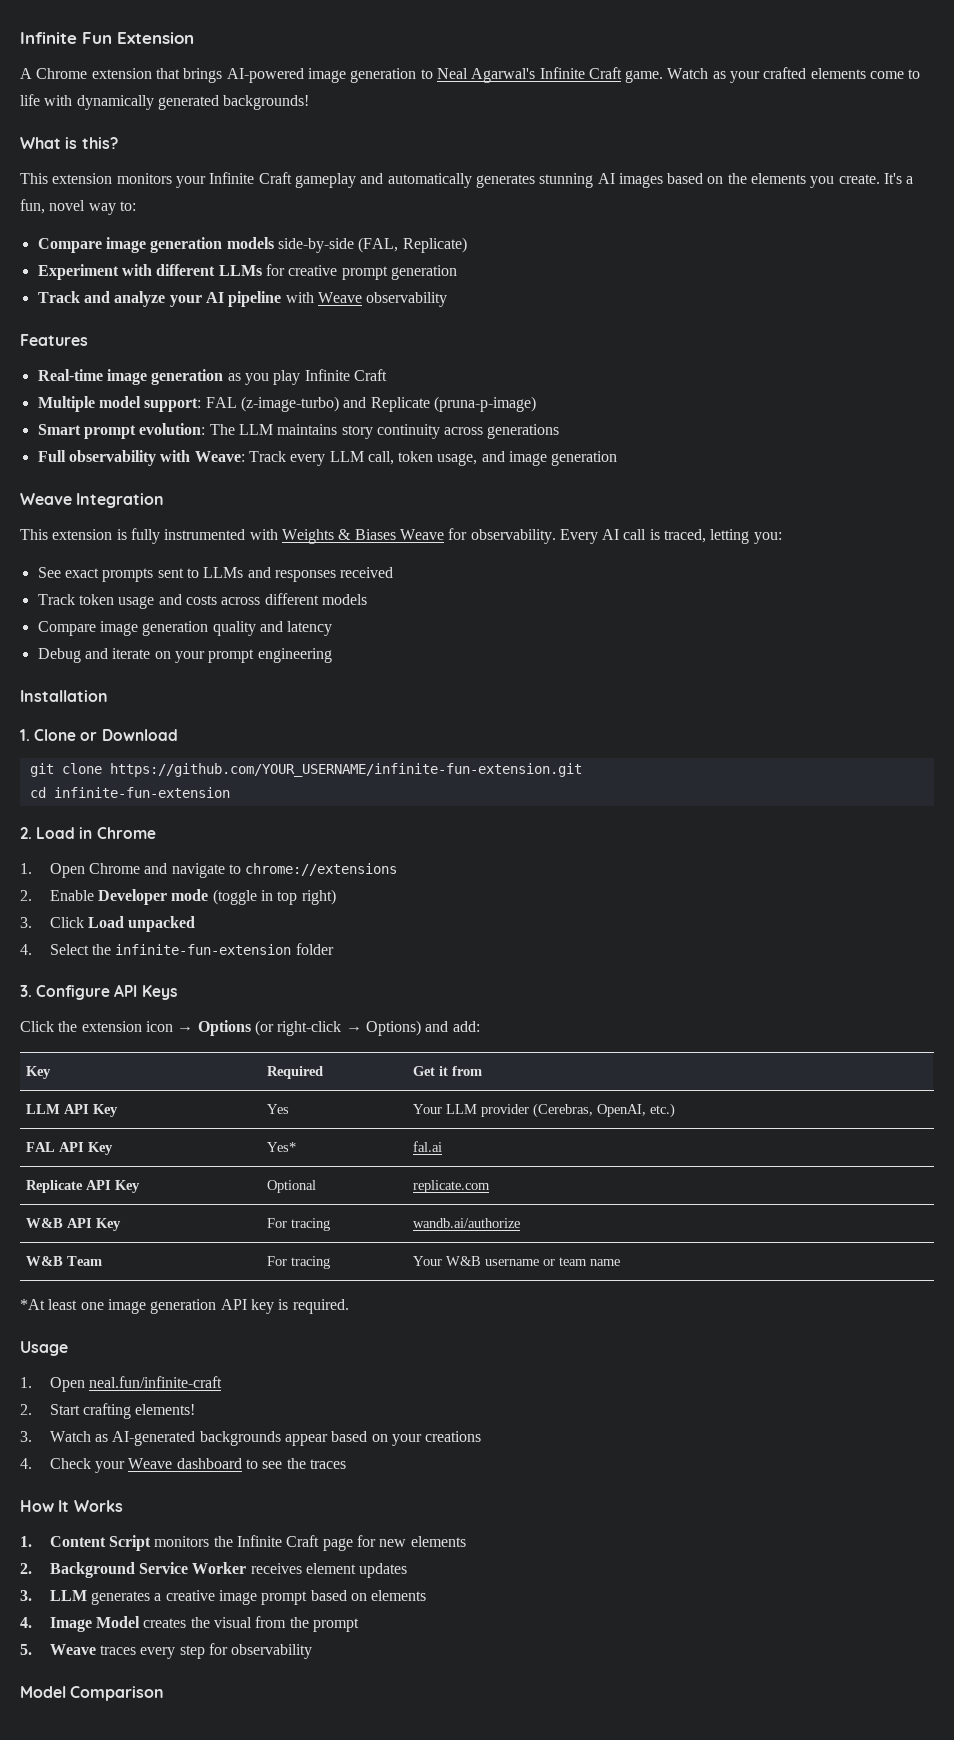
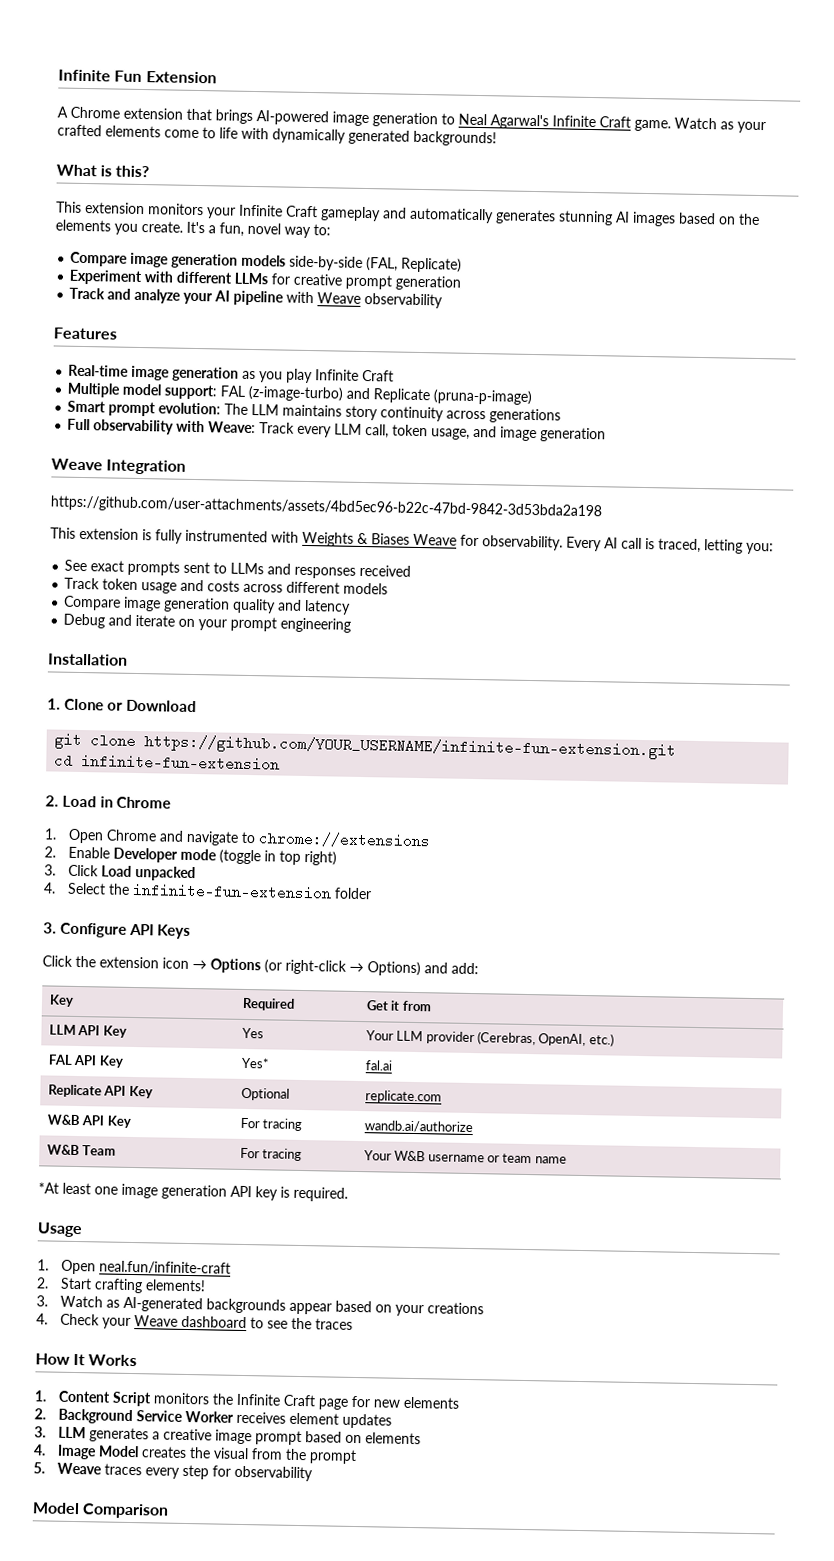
+ https://github.com/user-attachments/assets/4bd5ec96-b22c-47bd-9842-3d53bda2a198

